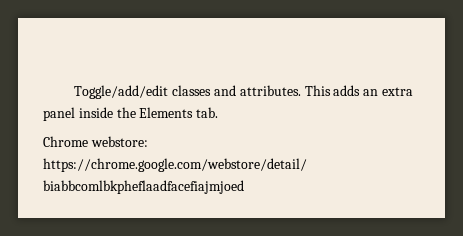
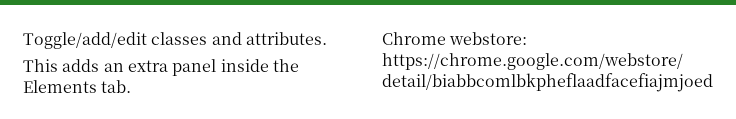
- Toggle/add/edit classes and attributes. This adds an extra panel inside the Elements tab.
+ Toggle/add/edit classes and attributes.
+ This adds an extra panel inside the Elements tab.

